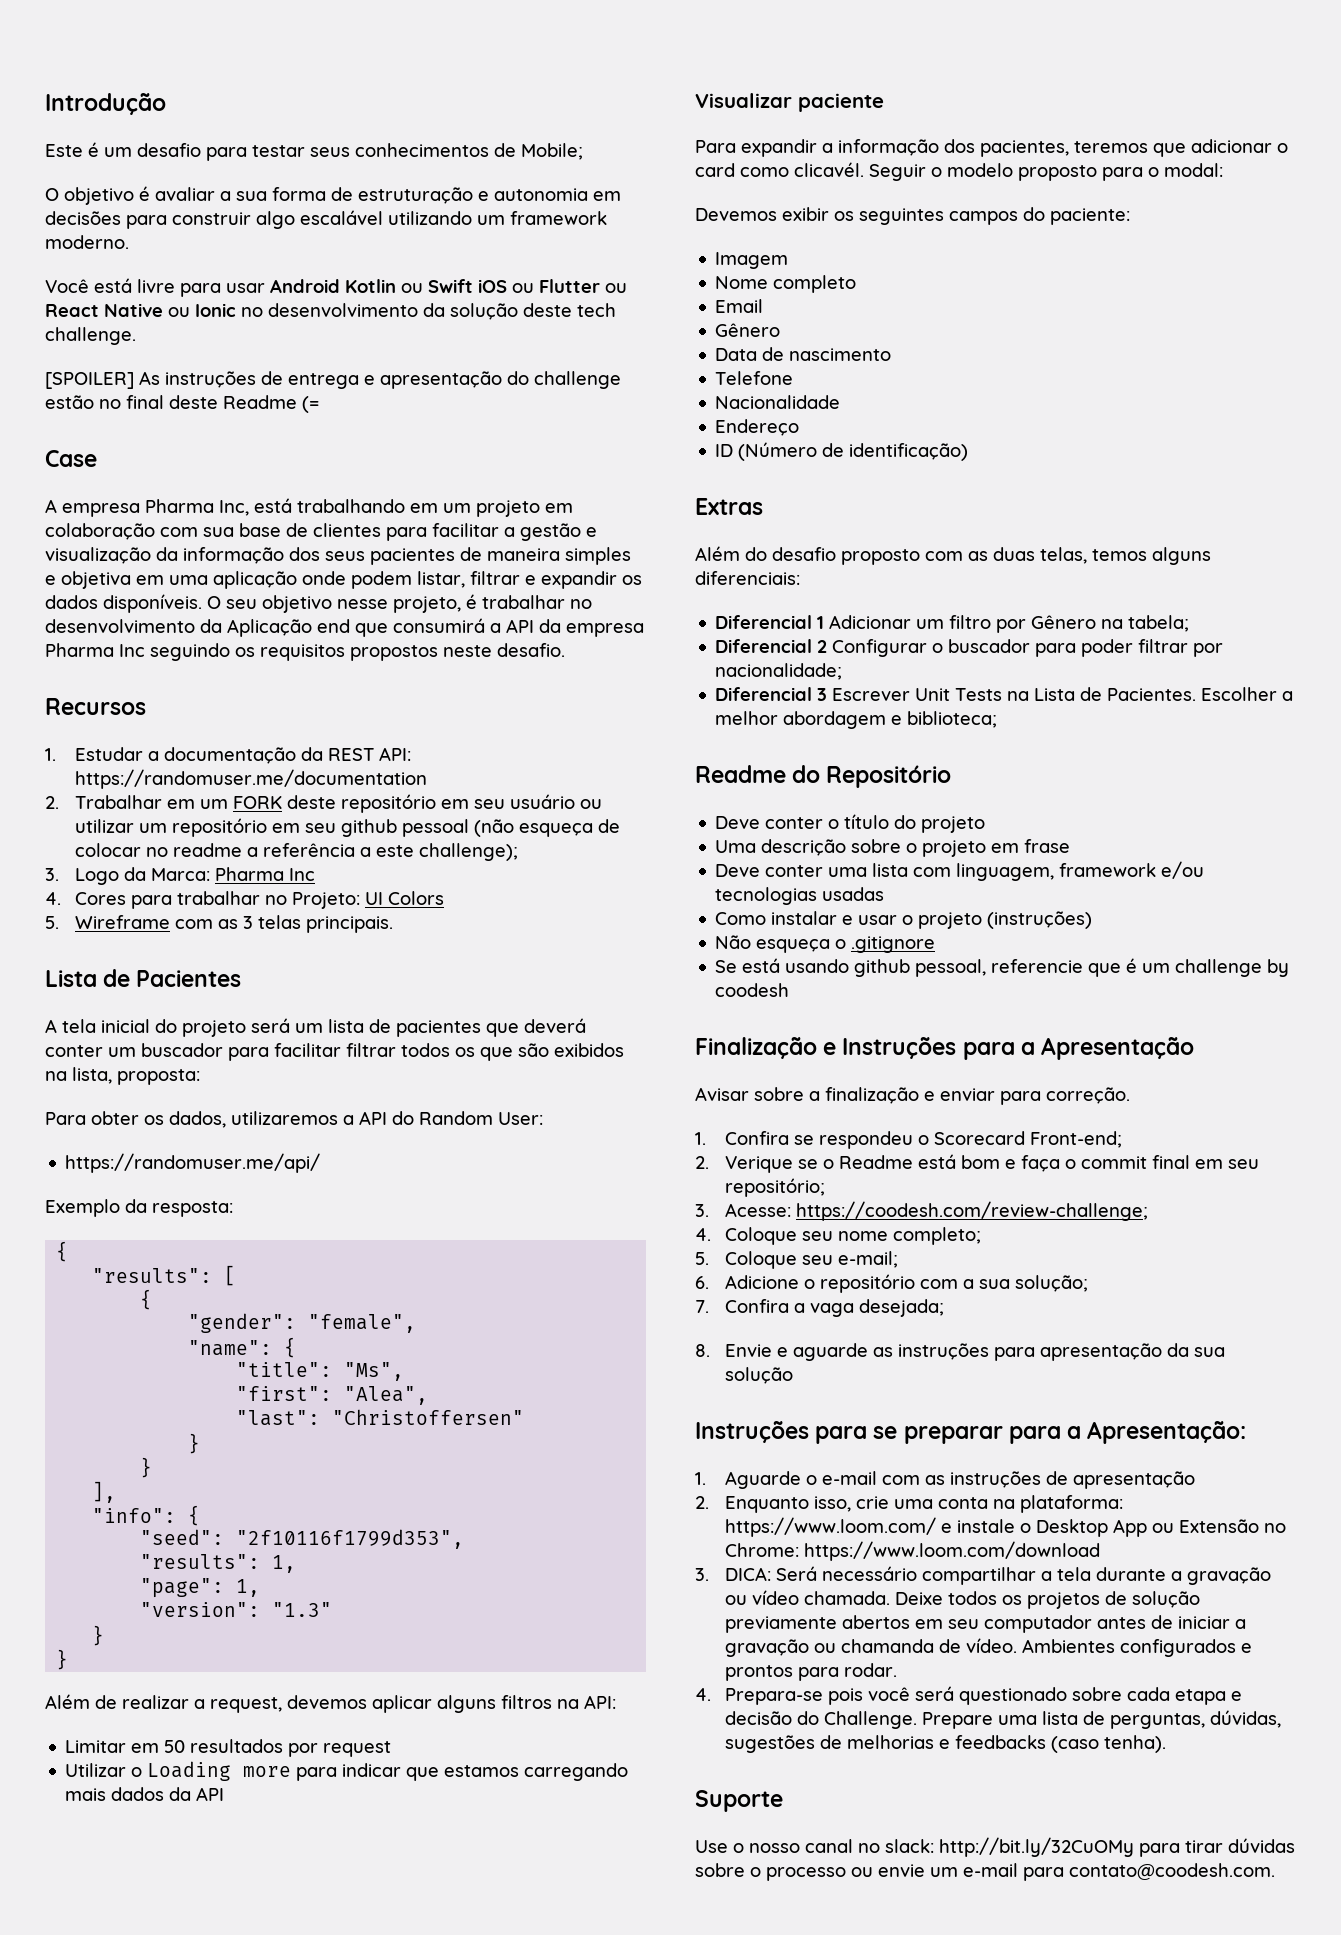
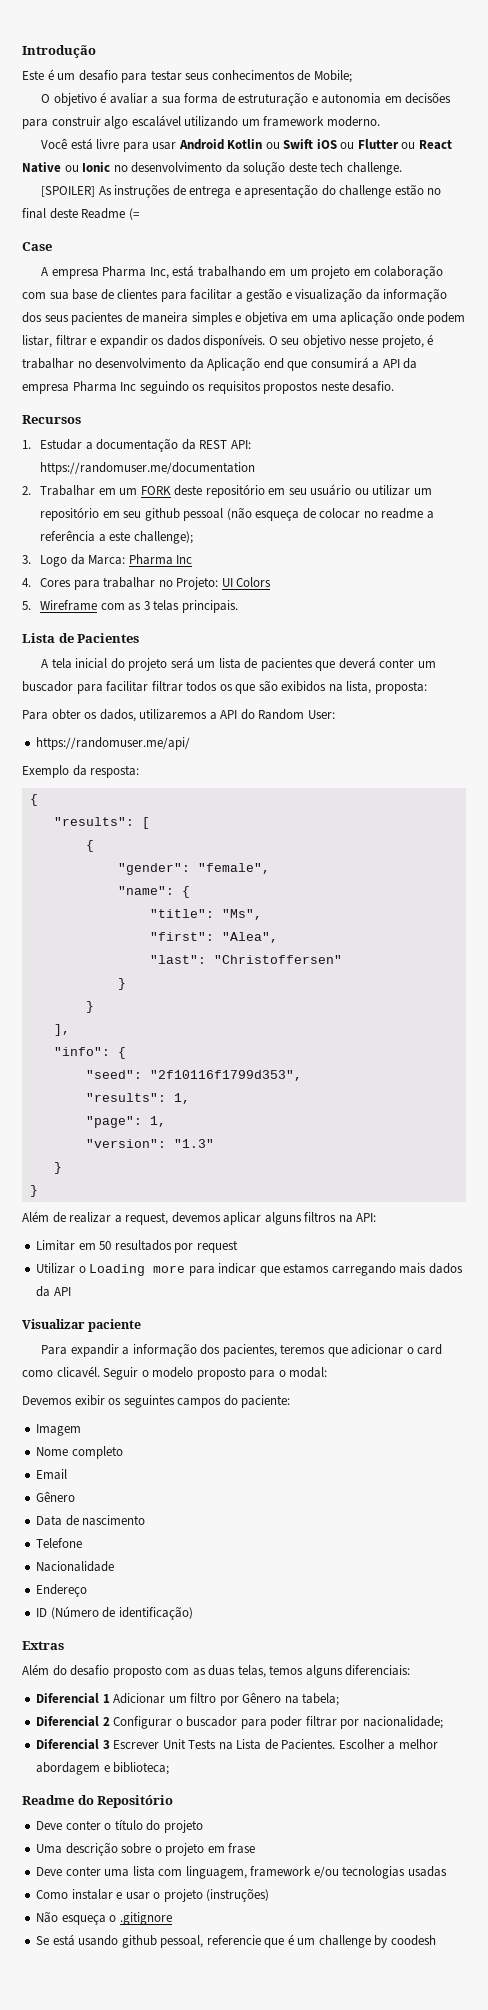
- Finalização e Instruções para a Apresentação
- Avisar sobre a finalização e enviar para correção.
- 1. Confira se respondeu o Scorecard Front-end;
- 2. Verique se o Readme está bom e faça o commit final em seu repositório;
- 3. Acesse: https://coodesh.com/review-challenge;
- 4. Coloque seu nome completo;
- 5. Coloque seu e-mail;
- 6. Adicione o repositório com a sua solução;
- 7. Confira a vaga desejada;
- 8. Envie e aguarde as instruções para apresentação da sua solução
- Instruções para se preparar para a Apresentação:
- 1. Aguarde o e-mail com as instruções de apresentação
- 2. Enquanto isso, crie uma conta na plataforma: https://www.loom.com/ e instale o Desktop App ou Extensão no Chrome: https://www.loom.com/download
- 3. DICA: Será necessário compartilhar a tela durante a gravação ou vídeo chamada. Deixe todos os projetos de solução previamente abertos em seu computador antes de iniciar a gravação ou chamanda de vídeo. Ambientes configurados e prontos para rodar.
- 4. Prepara-se pois você será questionado sobre cada etapa e decisão do Challenge. Prepare uma lista de perguntas, dúvidas, sugestões de melhorias e feedbacks (caso tenha).
- Suporte
- Use o nosso canal no slack: http://bit.ly/32CuOMy para tirar dúvidas sobre o processo ou envie um e-mail para contato@coodesh.com.

